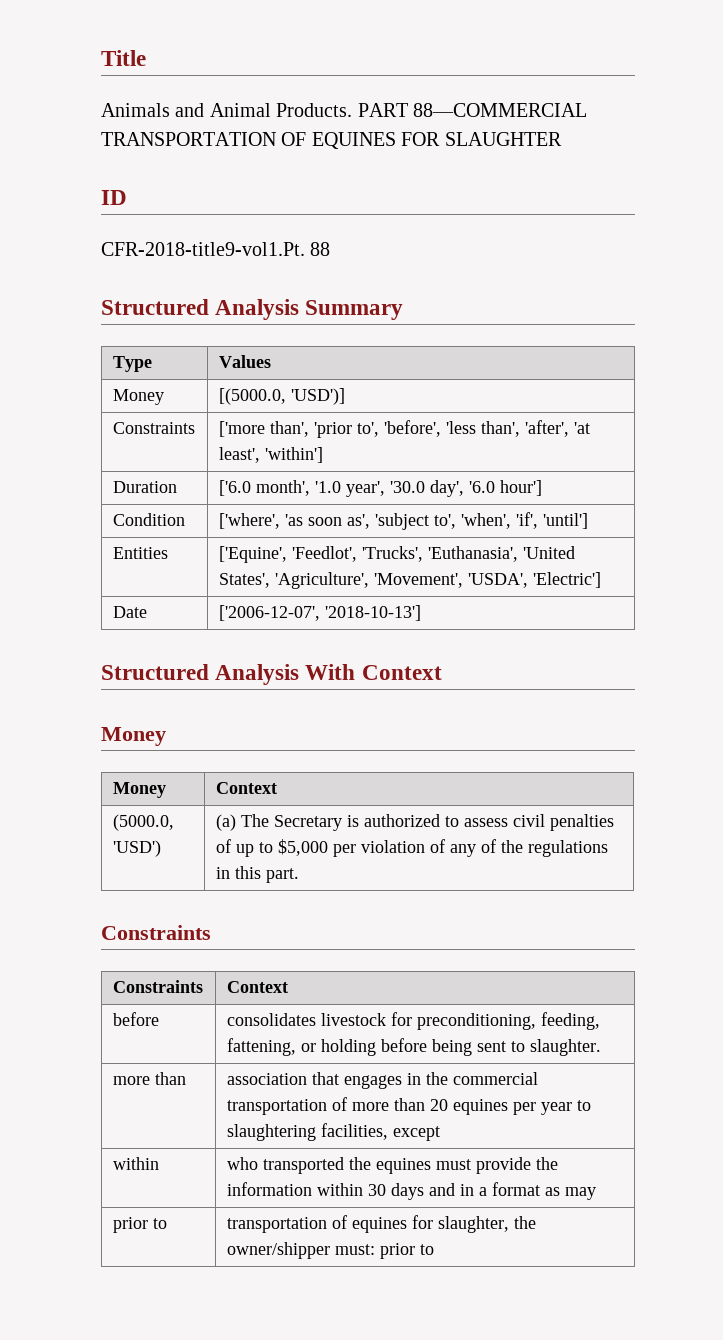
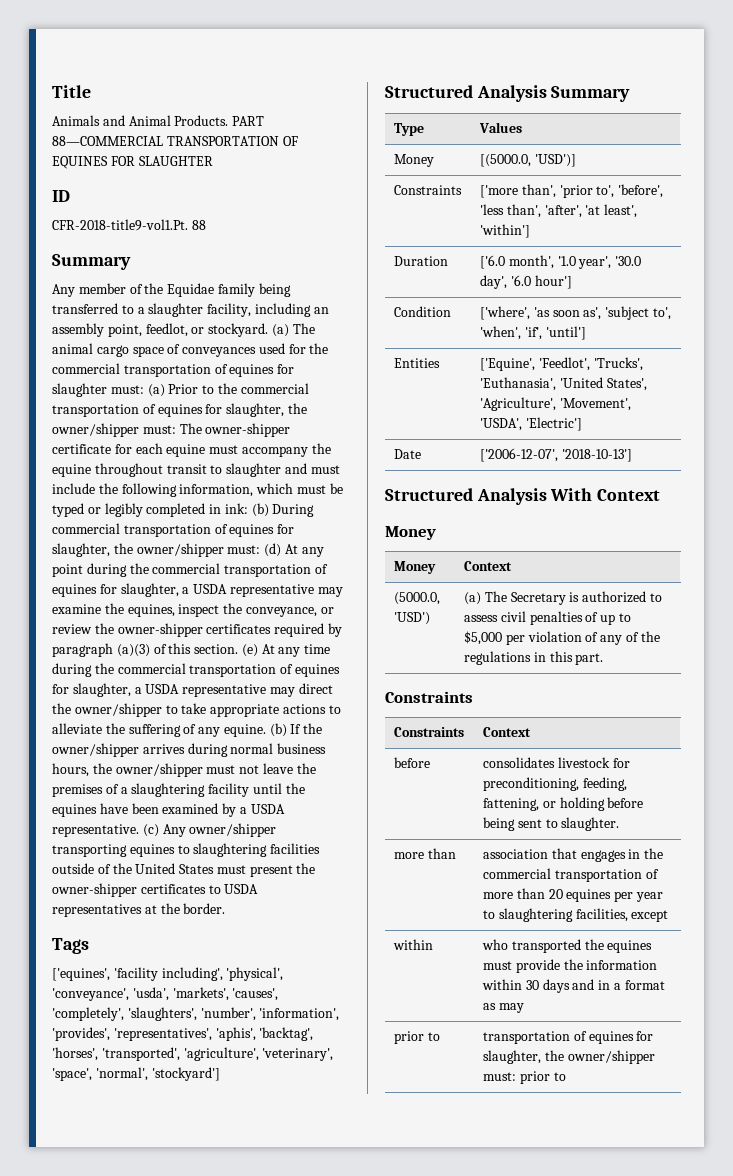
  CFR-2018-title9-vol1.Pt. 88
+ Summary
+ Any member of the Equidae family being transferred to a slaughter facility, including an assembly point, feedlot, or stockyard. (a) The animal cargo space of conveyances used for the commercial transportation of equines for slaughter must: (a) Prior to the commercial transportation of equines for slaughter, the owner/shipper must: The owner-shipper certificate for each equine must accompany the equine throughout transit to slaughter and must include the following information, which must be typed or legibly completed in ink: (b) During commercial transportation of equines for slaughter, the owner/shipper must: (d) At any point during the commercial transportation of equines for slaughter, a USDA representative may examine the equines, inspect the conveyance, or review the owner-shipper certificates required by paragraph (a)(3) of this section. (e) At any time during the commercial transportation of equines for slaughter, a USDA representative may direct the owner/shipper to take appropriate actions to alleviate the suffering of any equine. (b) If the owner/shipper arrives during normal business hours, the owner/shipper must not leave the premises of a slaughtering facility until the equines have been examined by a USDA representative. (c) Any owner/shipper transporting equines to slaughtering facilities outside of the United States must present the owner-shipper certificates to USDA representatives at the border.
+ Tags
+ ['equines', 'facility including', 'physical', 'conveyance', 'usda', 'markets', 'causes', 'completely', 'slaughters', 'number', 'information', 'provides', 'representatives', 'aphis', 'backtag', 'horses', 'transported', 'agriculture', 'veterinary', 'space', 'normal', 'stockyard']

